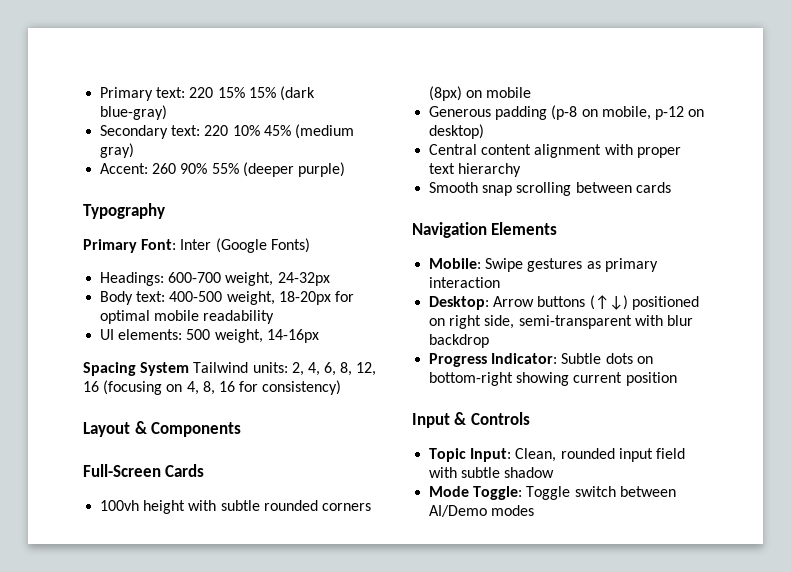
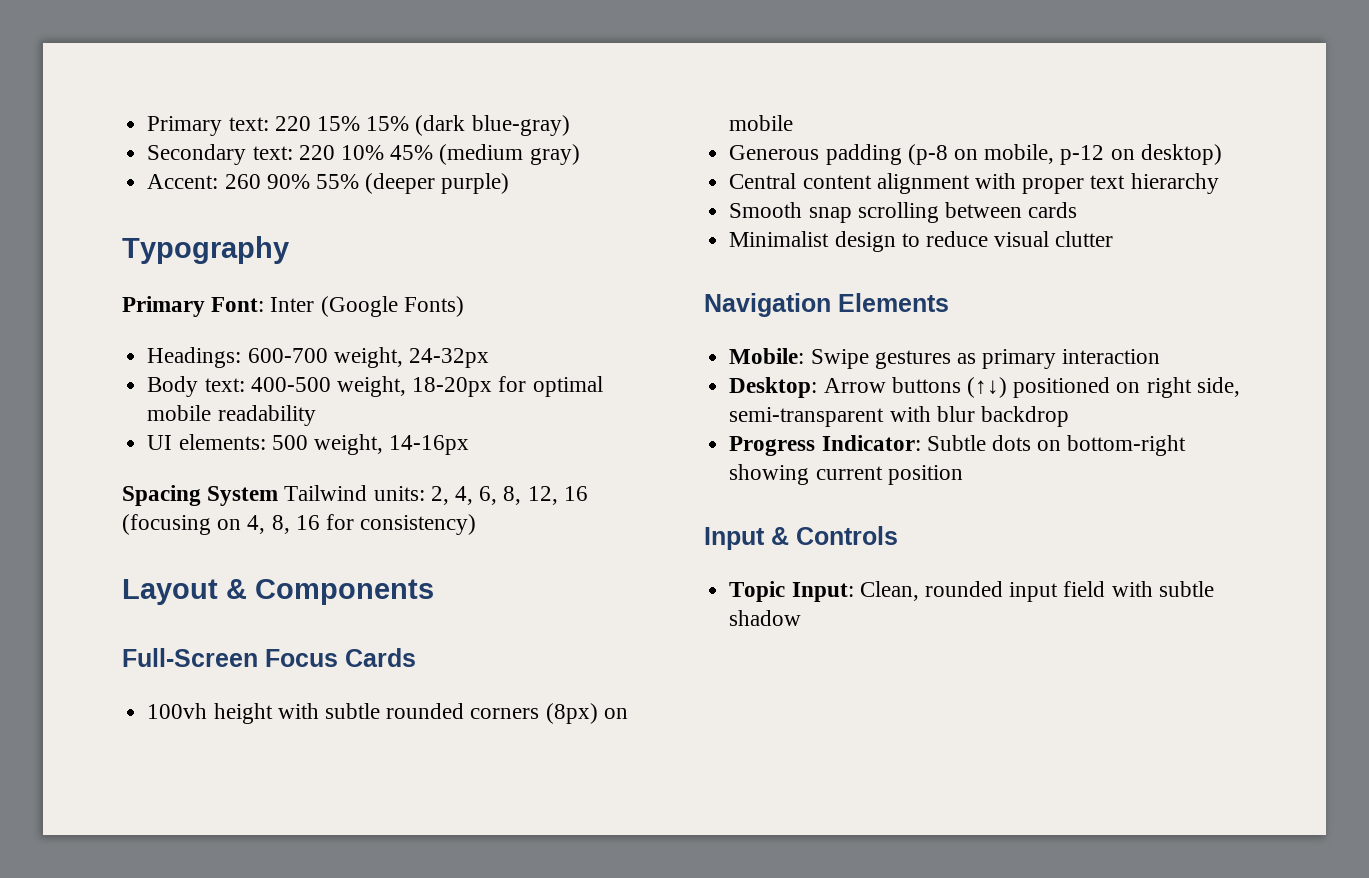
- Full-Screen Cards
+ Full-Screen Focus Cards
+ Minimalist design to reduce visual clutter
- Mode Toggle: Toggle switch between AI/Demo modes

